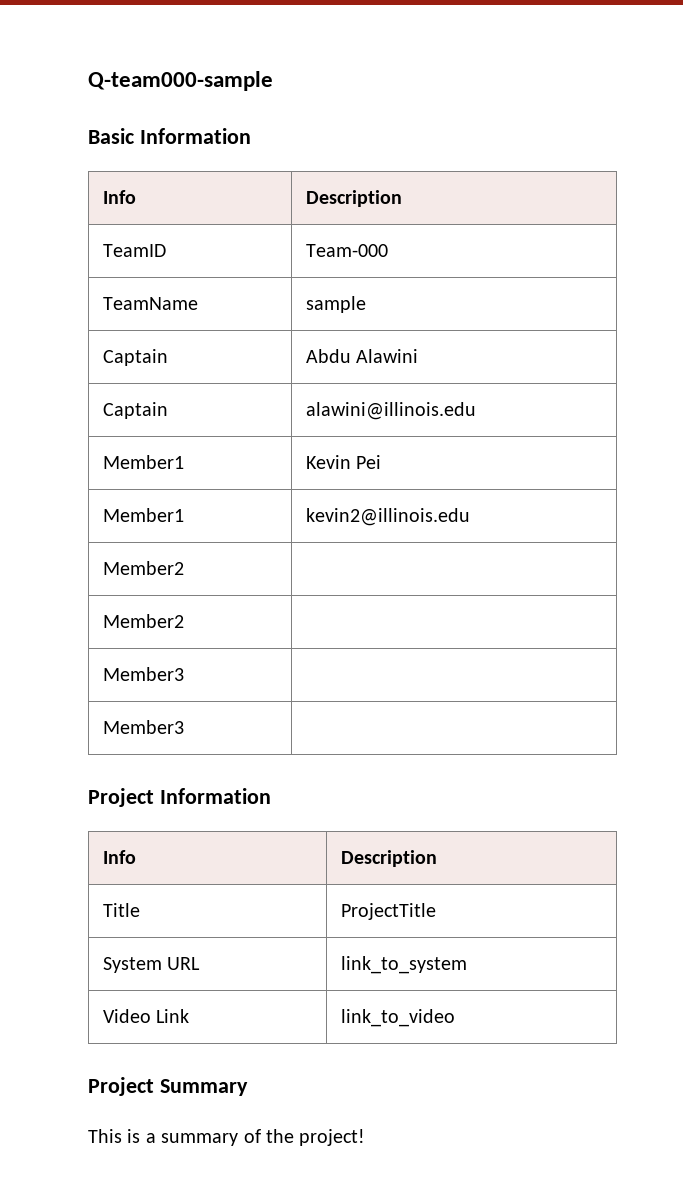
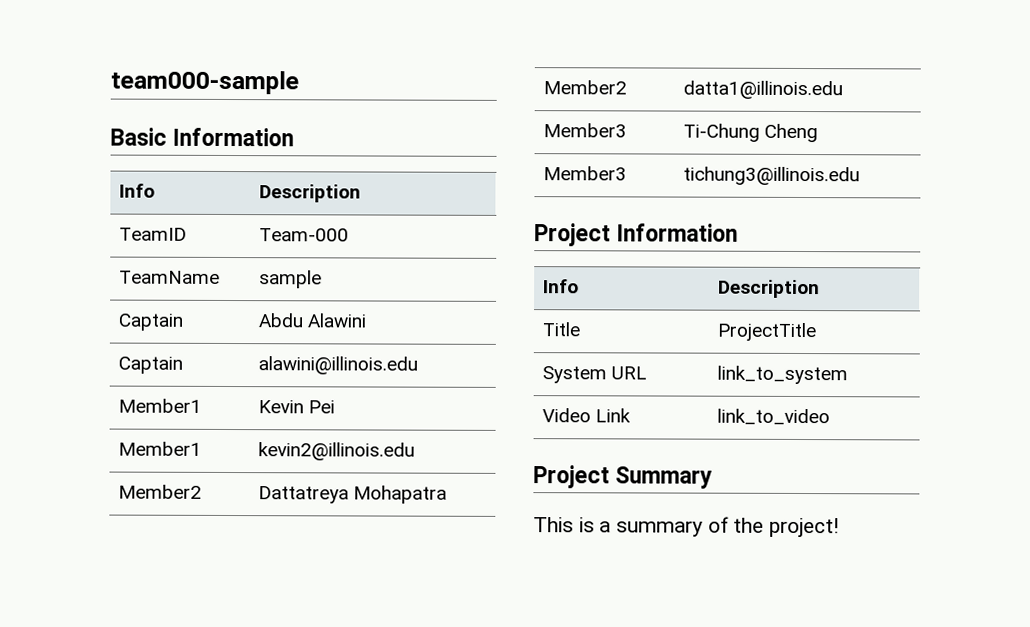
- Q-team000-sample
+ team000-sample
  Member1 | kevin2@illinois.edu
- Member2 |
- Member2 |
- Member3 |
- Member3 |
+ Member2 | Dattatreya Mohapatra
+ Member2 | datta1@illinois.edu
+ Member3 | Ti-Chung Cheng
+ Member3 | tichung3@illinois.edu

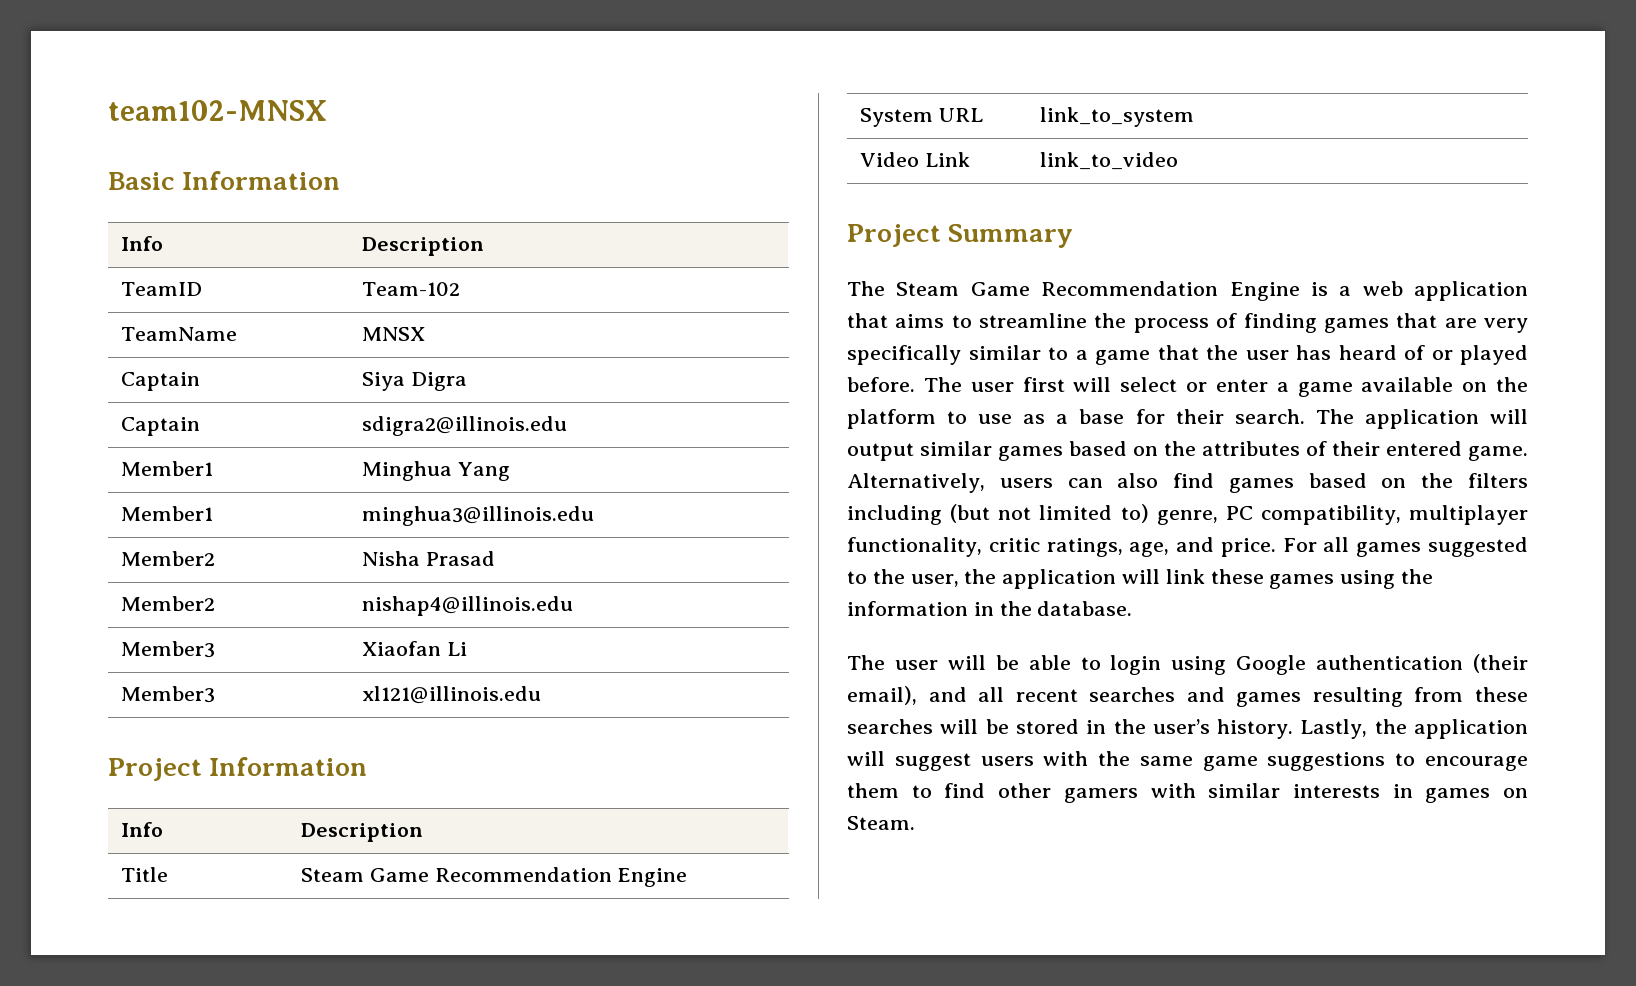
- team000-sample
+ team102-MNSX
- TeamID | Team-000
+ TeamID | Team-102
- TeamName | sample
- Captain | Abdu Alawini
- Captain | alawini@illinois.edu
- Member1 | Kevin Pei
- Member1 | kevin2@illinois.edu
- Member2 | Dattatreya Mohapatra
- Member2 | datta1@illinois.edu
- Member3 | Ti-Chung Cheng
- Member3 | tichung3@illinois.edu
+ TeamName | MNSX
+ Captain | Siya Digra
+ Captain | sdigra2@illinois.edu
+ Member1 | Minghua Yang
+ Member1 | minghua3@illinois.edu
+ Member2 | Nisha Prasad
+ Member2 | nishap4@illinois.edu
+ Member3 | Xiaofan Li
+ Member3 | xl121@illinois.edu
- Title | ProjectTitle
+ Title | Steam Game Recommendation Engine
- This is a summary of the project!
+ The Steam Game Recommendation Engine is a web application that aims to streamline the process of finding games that are very specifically similar to a game that the user has heard of or played before. The user first will select or enter a game available on the platform to use as a base for their search. The application will output similar games based on the attributes of their entered game. Alternatively, users can also find games based on the filters including (but not limited to) genre, PC compatibility, multiplayer functionality, critic ratings, age, and price. For all games suggested to the user, the application will link these games using the information in the database.
+ The user will be able to login using Google authentication (their email), and all recent searches and games resulting from these searches will be stored in the user’s history. Lastly, the application will suggest users with the same game suggestions to encourage them to find other gamers with similar interests in games on Steam.

